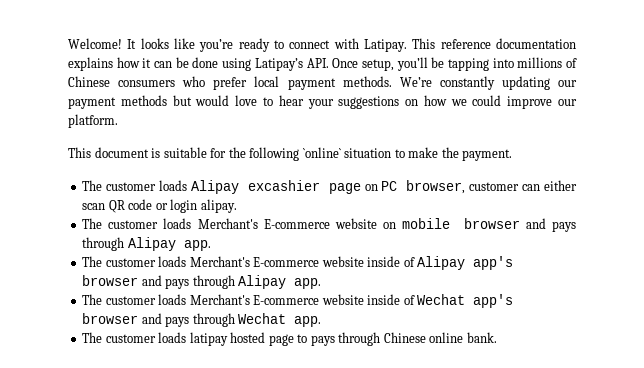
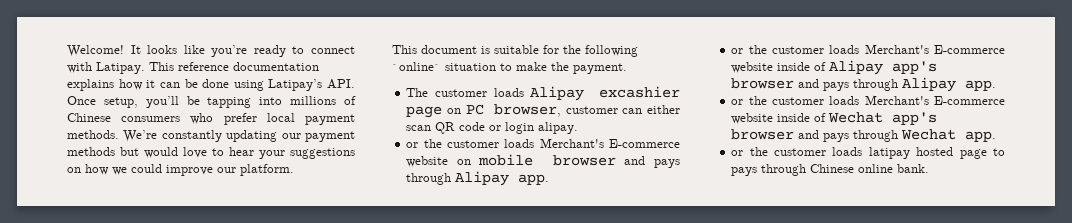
- The customer loads Merchant's E-commerce website on mobile browser and pays through Alipay app.
+ or the customer loads Merchant's E-commerce website on mobile browser and pays through Alipay app.
- The customer loads Merchant's E-commerce website inside of Alipay app's browser and pays through Alipay app.
+ or the customer loads Merchant's E-commerce website inside of Alipay app's browser and pays through Alipay app.
- The customer loads Merchant's E-commerce website inside of Wechat app's browser and pays through Wechat app.
+ or the customer loads Merchant's E-commerce website inside of Wechat app's browser and pays through Wechat app.
- The customer loads latipay hosted page to pays through Chinese online bank.
+ or the customer loads latipay hosted page to pays through Chinese online bank.

